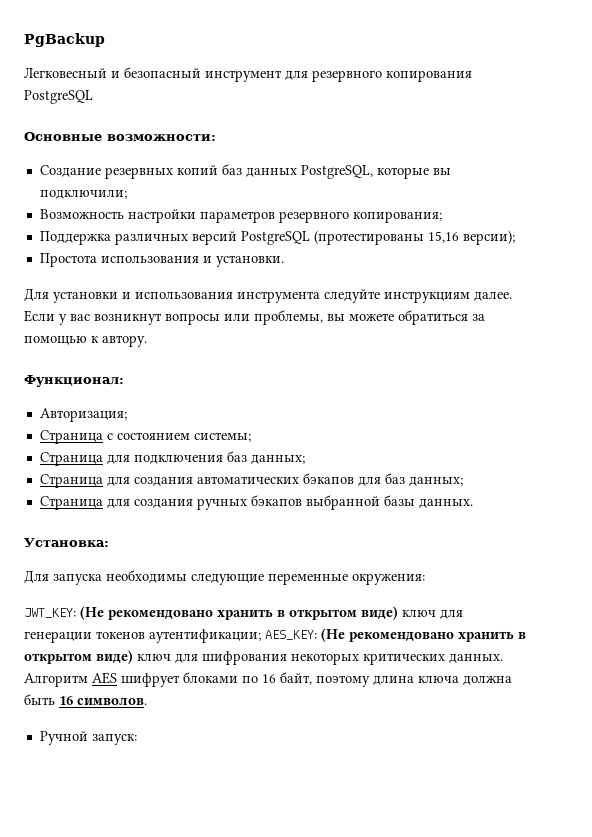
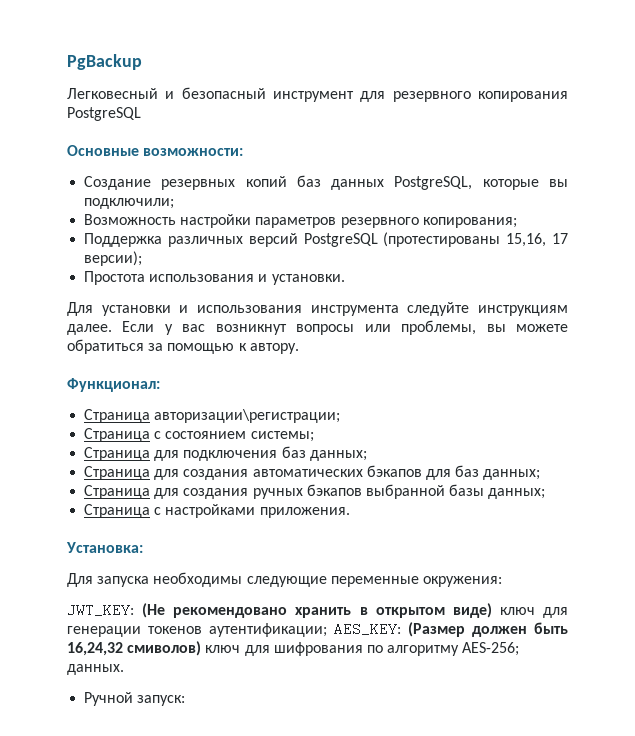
- Поддержка различных версий PostgreSQL (протестированы 15,16 версии);
+ Поддержка различных версий PostgreSQL (протестированы 15,16, 17 версии);
- Авторизация;
+ Страница авторизации\регистрации;
- Страница для создания ручных бэкапов выбранной базы данных.
+ Страница для создания ручных бэкапов выбранной базы данных;
+ Страница с настройками приложения.
- JWT_KEY: (Не рекомендовано хранить в открытом виде) ключ для генерации токенов аутентификации; AES_KEY: (Не рекомендовано хранить в открытом виде) ключ для шифрования некоторых критических данных. Алгоритм AES шифрует блоками по 16 байт, поэтому длина ключа должна быть 16 символов.
+ JWT_KEY: (Не рекомендовано хранить в открытом виде) ключ для генерации токенов аутентификации; AES_KEY: (Размер должен быть 16,24,32 смиволов) ключ для шифрования по алгоритму AES-256; данных.

